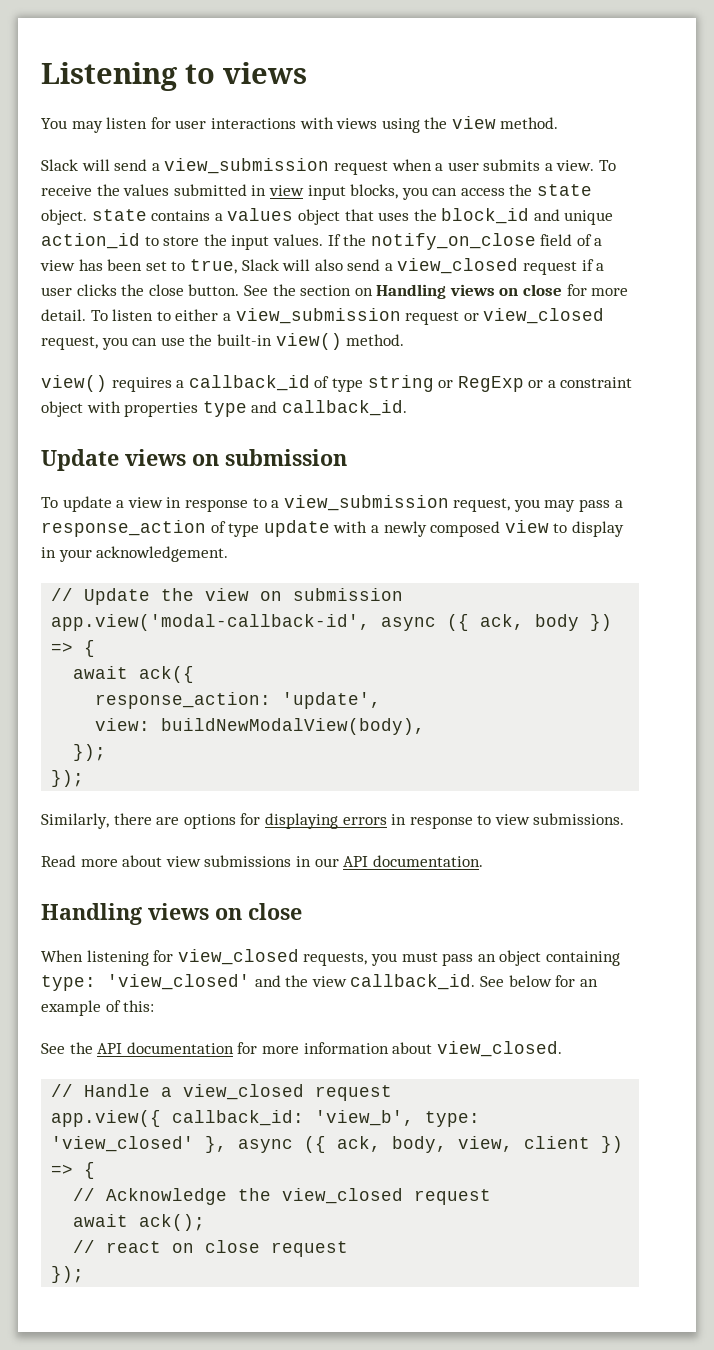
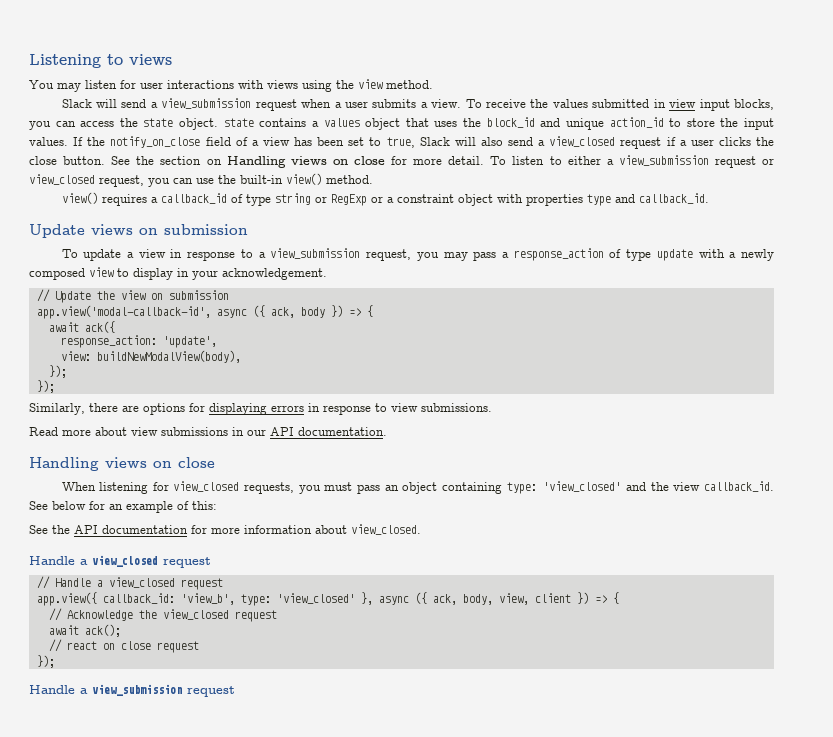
  See the API documentation for more information about view_closed.
+ Handle a view_closed request
+ Handle a view_submission request

